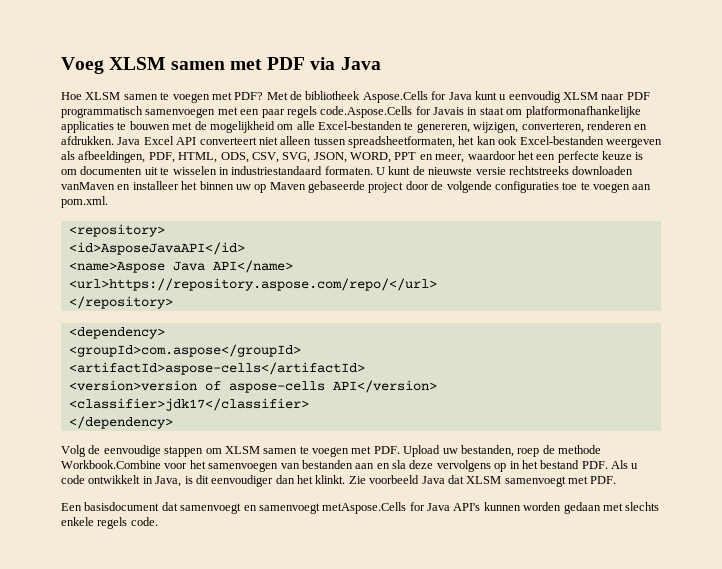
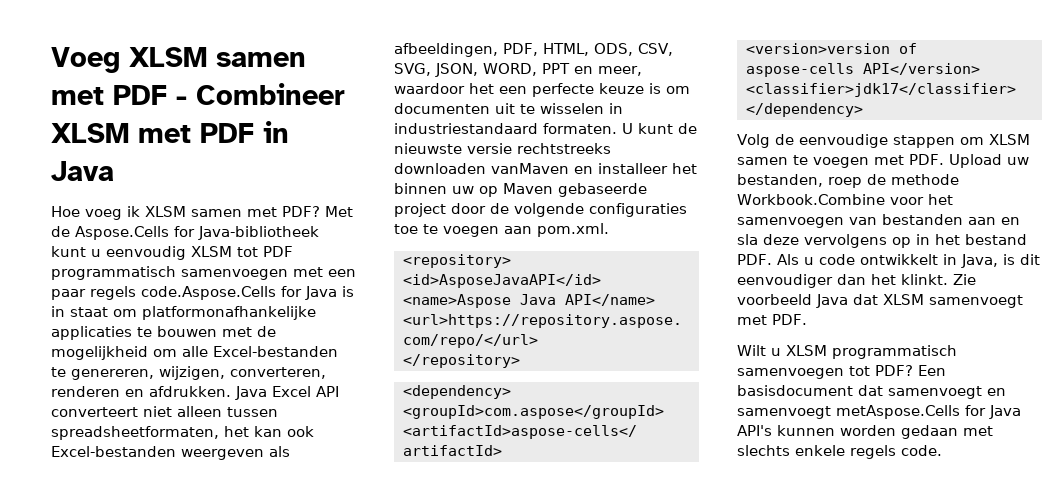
- Voeg XLSM samen met PDF via Java
- Hoe XLSM samen te voegen met PDF?
+ Voeg XLSM samen met PDF - Combineer XLSM met PDF in Java
+ Hoe voeg ik XLSM samen met PDF?
- Met de bibliotheek Aspose.Cells for Java kunt u eenvoudig XLSM naar PDF programmatisch samenvoegen met een paar regels code.Aspose.Cells for Javais in staat om platformonafhankelijke applicaties te bouwen met de mogelijkheid om alle Excel-bestanden te genereren, wijzigen, converteren, renderen en afdrukken.
+ Met de Aspose.Cells for Java-bibliotheek kunt u eenvoudig XLSM tot PDF programmatisch samenvoegen met een paar regels code.Aspose.Cells for Java is in staat om platformonafhankelijke applicaties te bouwen met de mogelijkheid om alle Excel-bestanden te genereren, wijzigen, converteren, renderen en afdrukken.
+ Wilt u XLSM programmatisch samenvoegen tot PDF?

